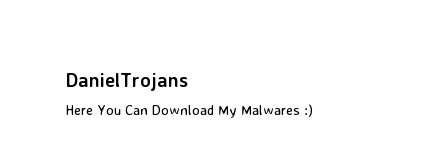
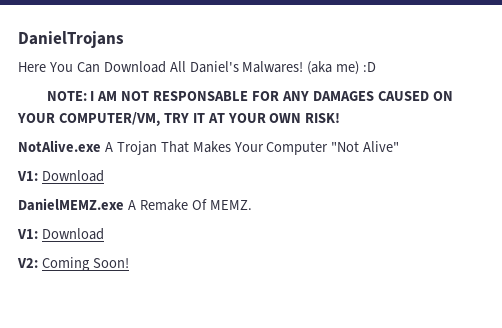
- Here You Can Download My Malwares :)
+ Here You Can Download All Daniel's Malwares! (aka me) :D
+ NOTE: I AM NOT RESPONSABLE FOR ANY DAMAGES CAUSED ON YOUR COMPUTER/VM, TRY IT AT YOUR OWN RISK!
+ NotAlive.exe A Trojan That Makes Your Computer "Not Alive"
+ V1: Download
+ DanielMEMZ.exe A Remake Of MEMZ.
+ V1: Download
+ V2: Coming Soon!

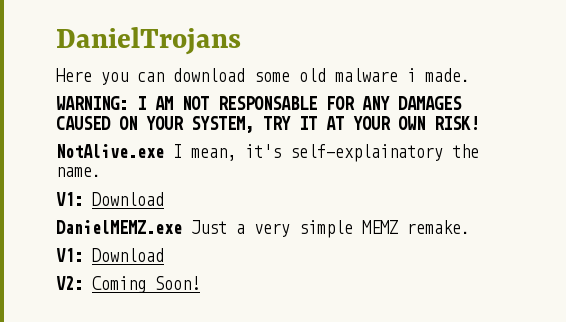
- Here You Can Download All Daniel's Malwares! (aka me) :D
- NOTE: I AM NOT RESPONSABLE FOR ANY DAMAGES CAUSED ON YOUR COMPUTER/VM, TRY IT AT YOUR OWN RISK!
+ Here you can download some old malware i made.
+ WARNING: I AM NOT RESPONSABLE FOR ANY DAMAGES CAUSED ON YOUR SYSTEM, TRY IT AT YOUR OWN RISK!
- NotAlive.exe A Trojan That Makes Your Computer "Not Alive"
+ NotAlive.exe I mean, it's self-explainatory the name.
  V1: Download
- DanielMEMZ.exe A Remake Of MEMZ.
+ DanielMEMZ.exe Just a very simple MEMZ remake.

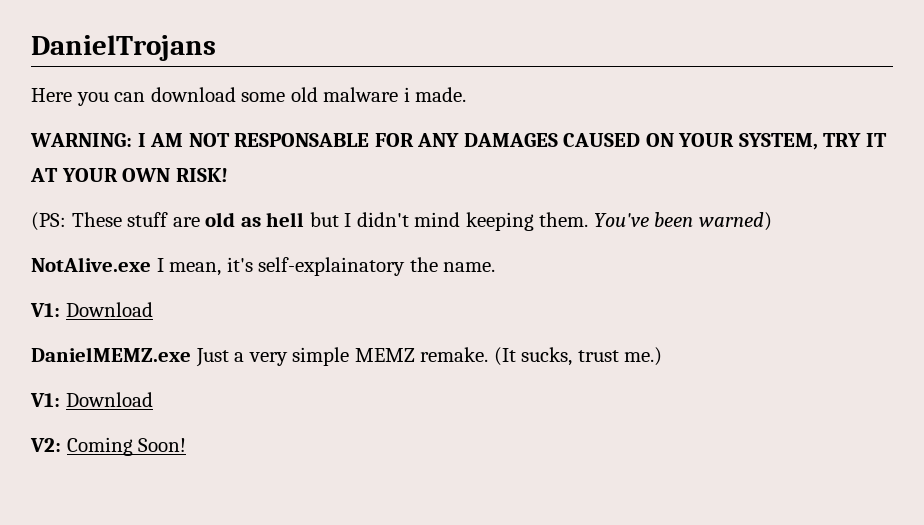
+ (PS: These stuff are old as hell but I didn't mind keeping them. You've been warned)
+ (It sucks, trust me.)

